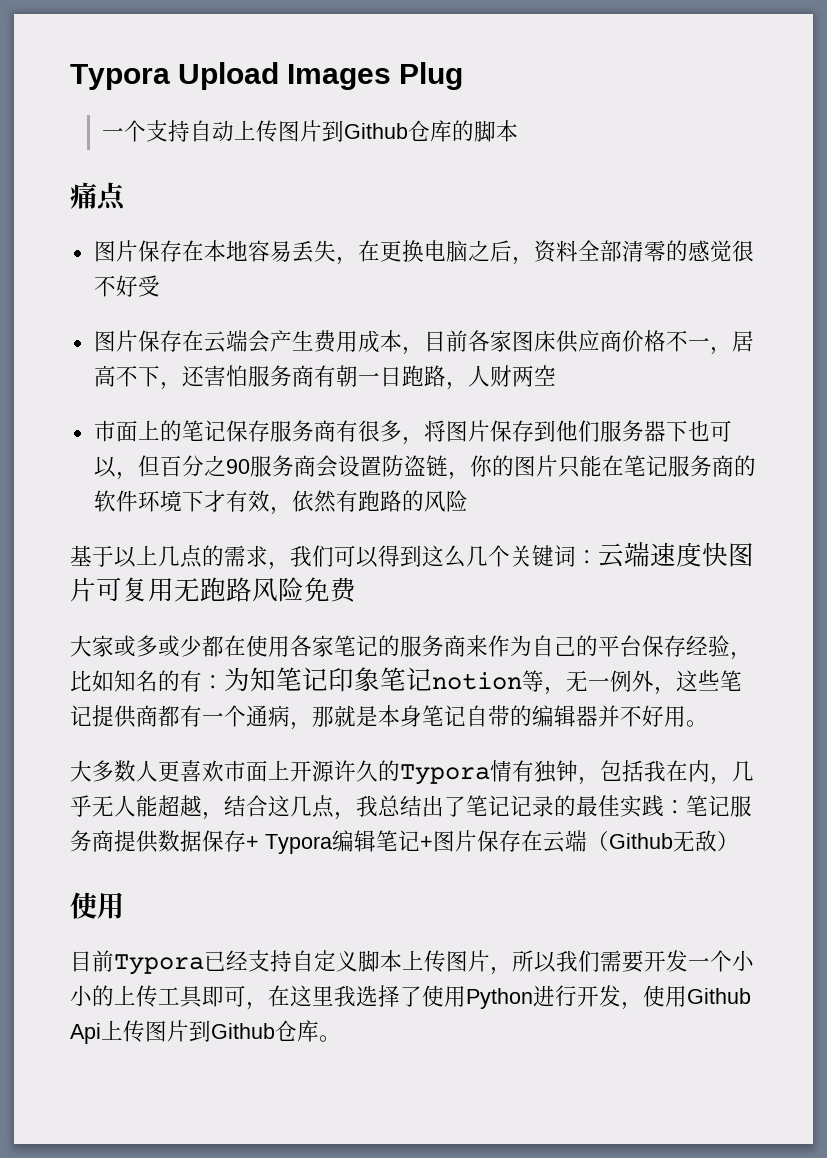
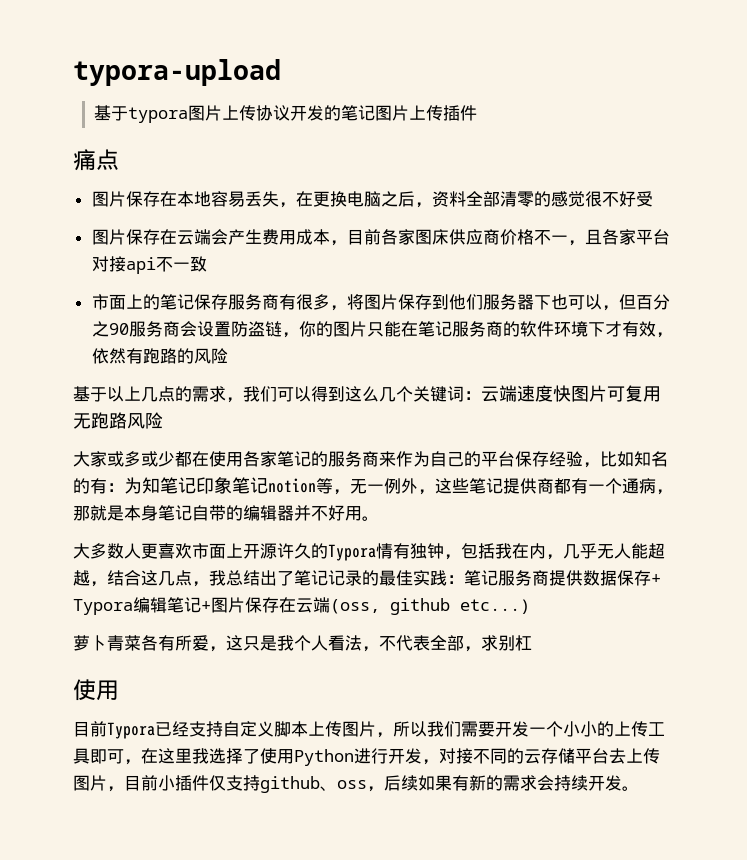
- Typora Upload Images Plug
- 一个支持自动上传图片到Github仓库的脚本
+ typora-upload
+ 基于typora图片上传协议开发的笔记图片上传插件
- 图片保存在云端会产生费用成本，目前各家图床供应商价格不一，居高不下，还害怕服务商有朝一日跑路，人财两空
+ 图片保存在云端会产生费用成本，目前各家图床供应商价格不一，且各家平台对接api不一致
- 基于以上几点的需求，我们可以得到这么几个关键词：云端速度快图片可复用无跑路风险免费
+ 基于以上几点的需求，我们可以得到这么几个关键词：云端速度快图片可复用无跑路风险
- 大多数人更喜欢市面上开源许久的Typora情有独钟，包括我在内，几乎无人能超越，结合这几点，我总结出了笔记记录的最佳实践：笔记服务商提供数据保存+ Typora编辑笔记+图片保存在云端（Github无敌）
+ 大多数人更喜欢市面上开源许久的Typora情有独钟，包括我在内，几乎无人能超越，结合这几点，我总结出了笔记记录的最佳实践：笔记服务商提供数据保存+ Typora编辑笔记+图片保存在云端(oss, github etc...)
+ 萝卜青菜各有所爱，这只是我个人看法，不代表全部，求别杠
- 目前Typora已经支持自定义脚本上传图片，所以我们需要开发一个小小的上传工具即可，在这里我选择了使用Python进行开发，使用Github Api上传图片到Github仓库。
+ 目前Typora已经支持自定义脚本上传图片，所以我们需要开发一个小小的上传工具即可，在这里我选择了使用Python进行开发，对接不同的云存储平台去上传图片，目前小插件仅支持github、oss，后续如果有新的需求会持续开发。

